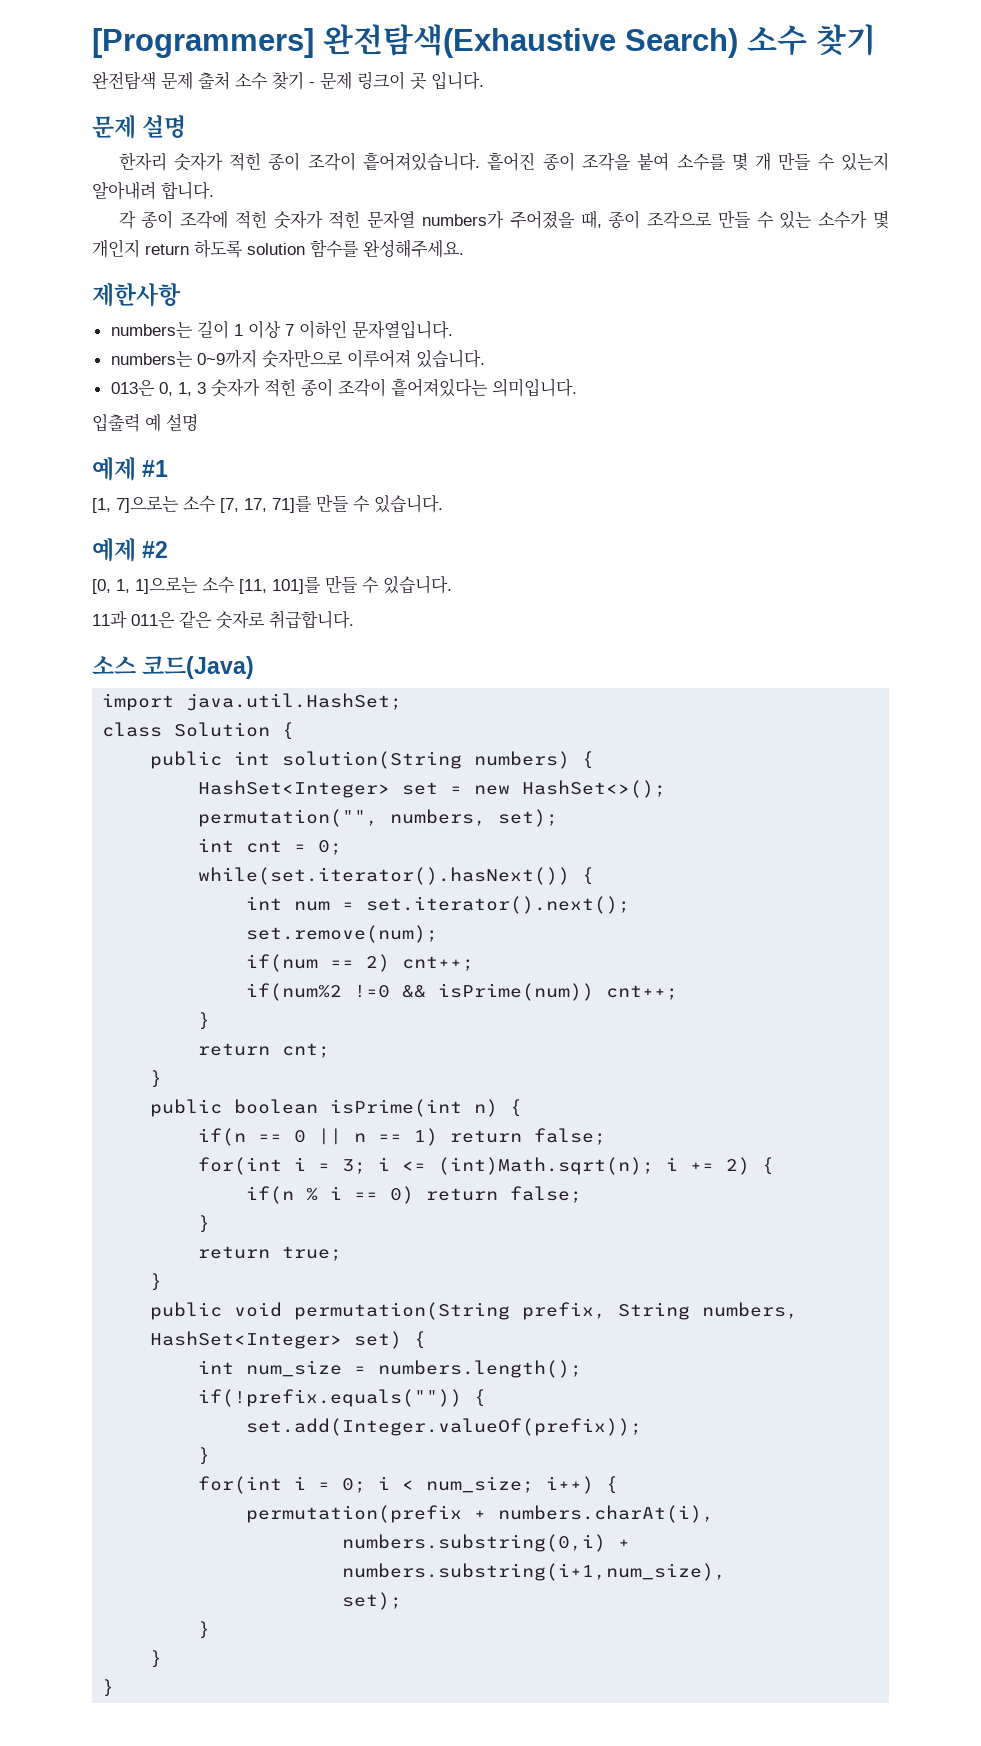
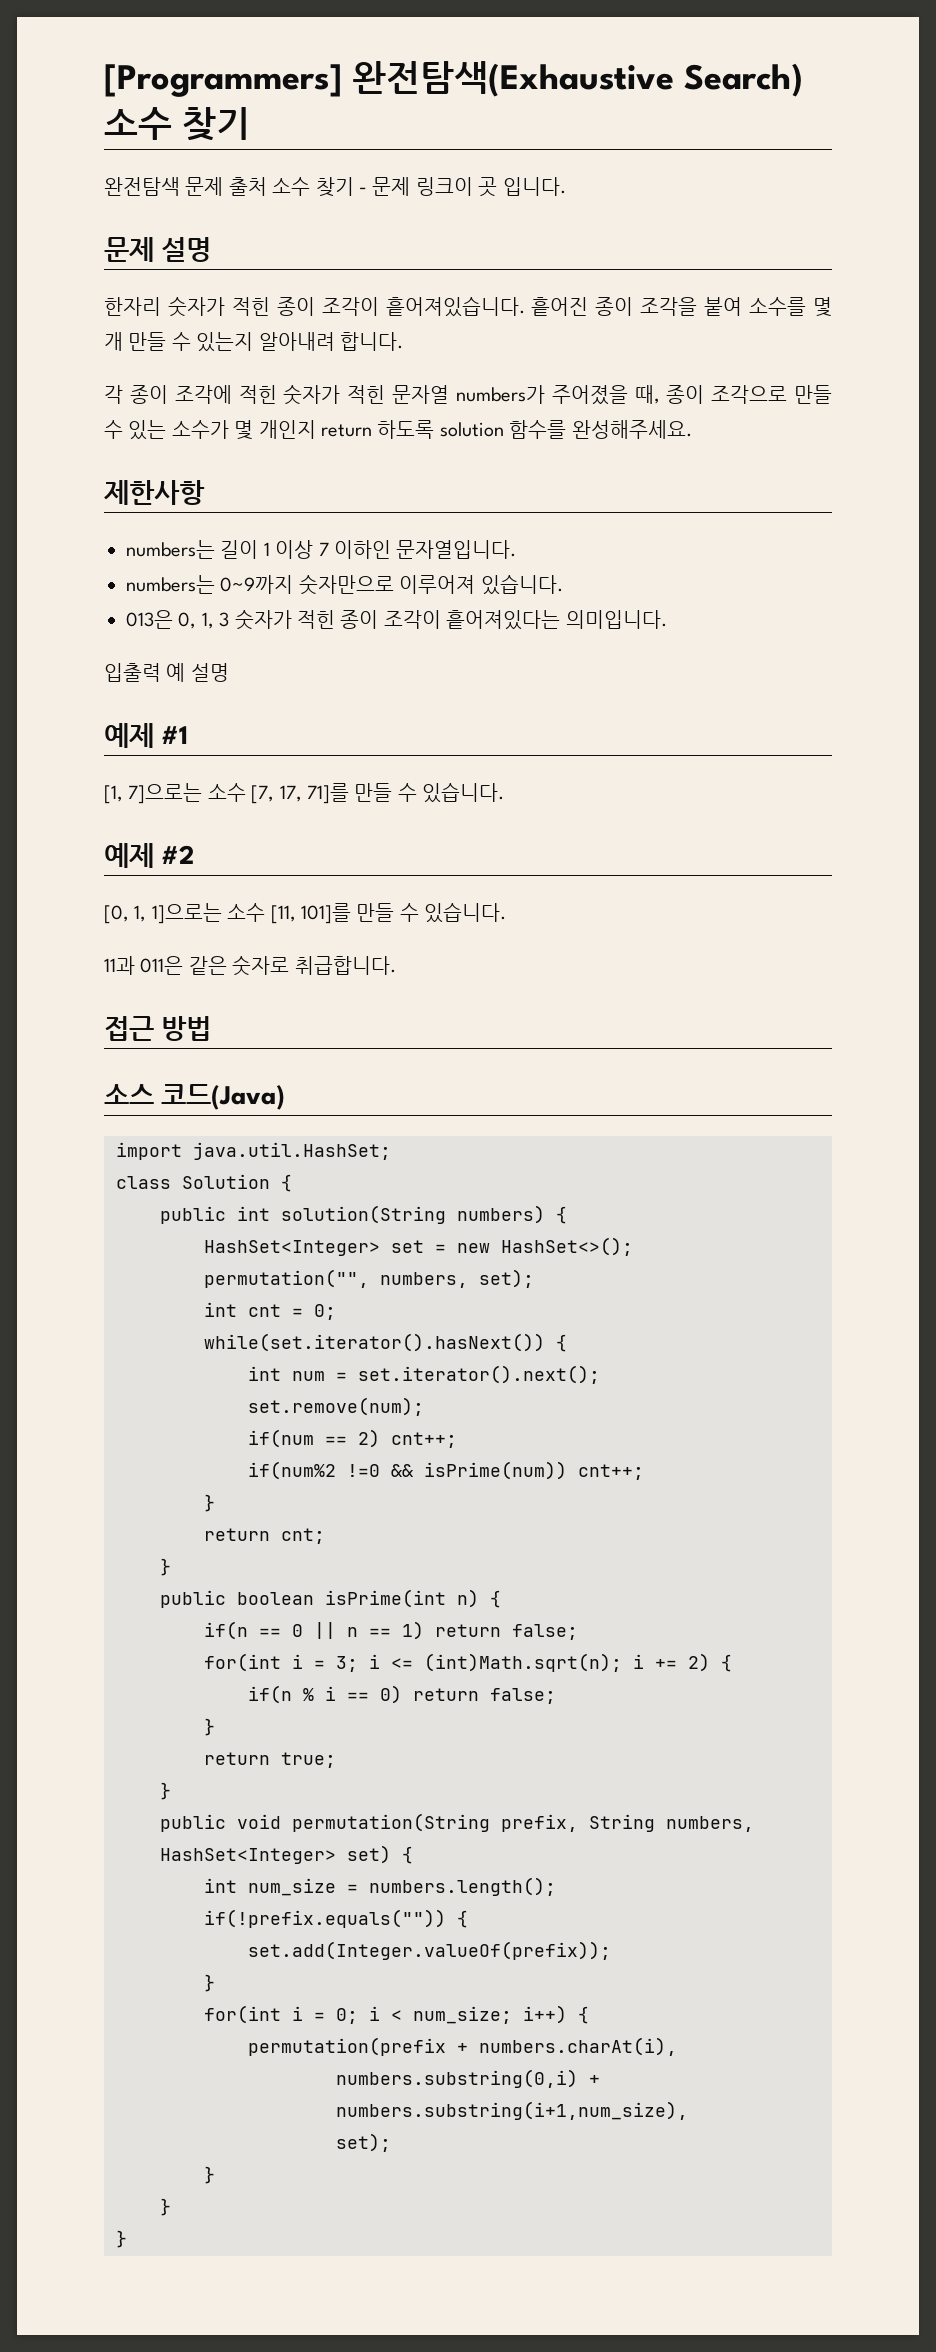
+ 접근 방법

